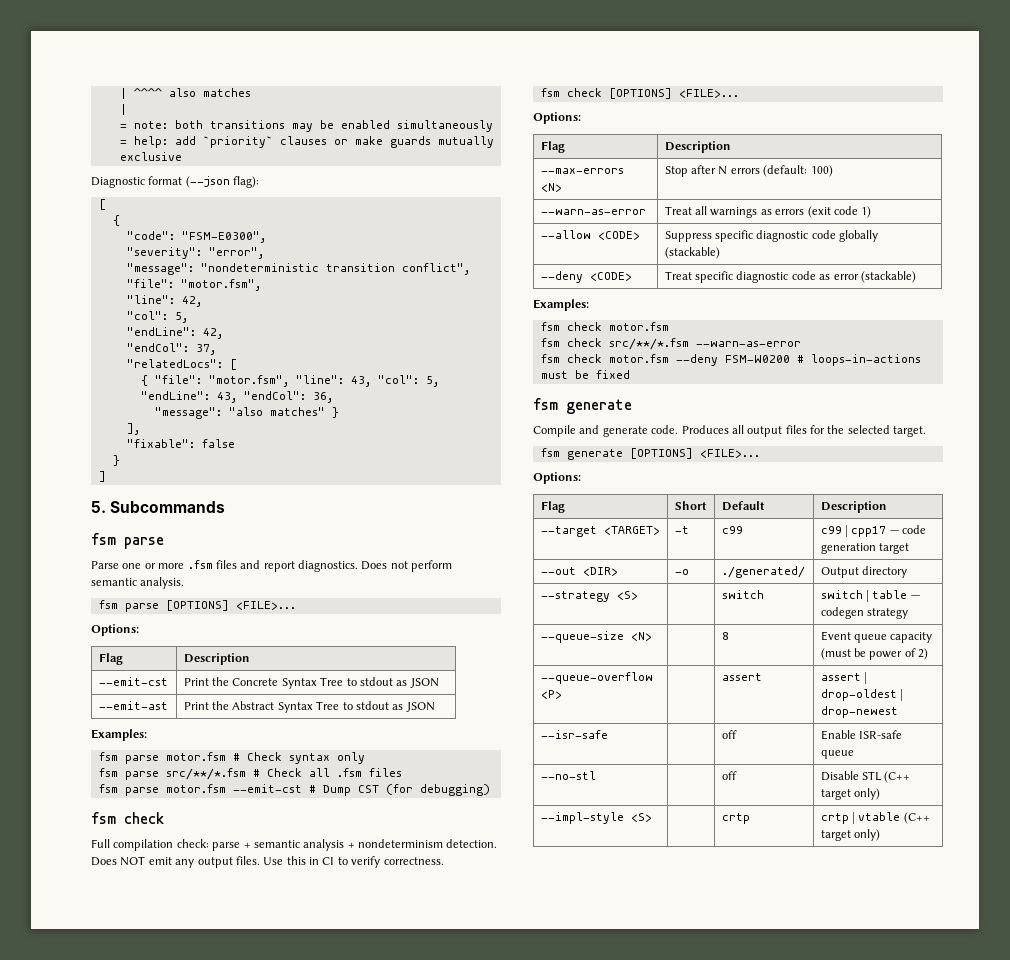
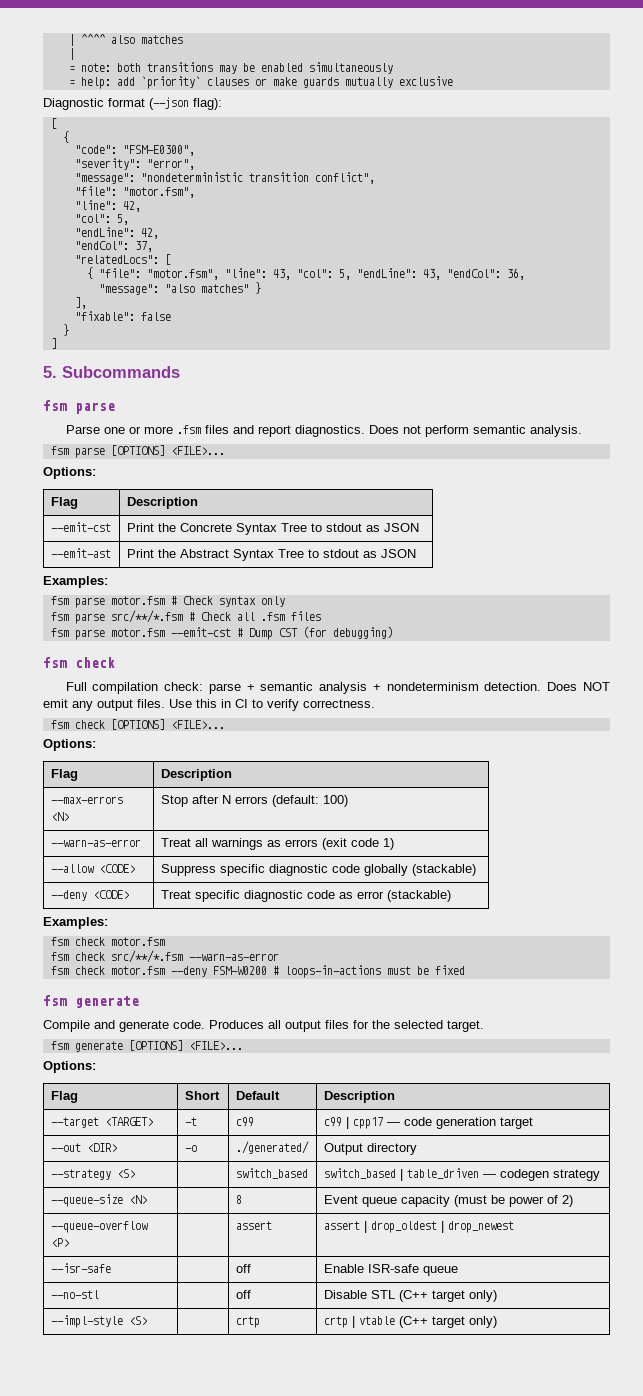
- --strategy <S> | | switch | switch | table — codegen strategy
+ --strategy <S> | | switch_based | switch_based | table_driven — codegen strategy
- --queue-overflow <P> | | assert | assert | drop-oldest | drop-newest
+ --queue-overflow <P> | | assert | assert | drop_oldest | drop_newest

